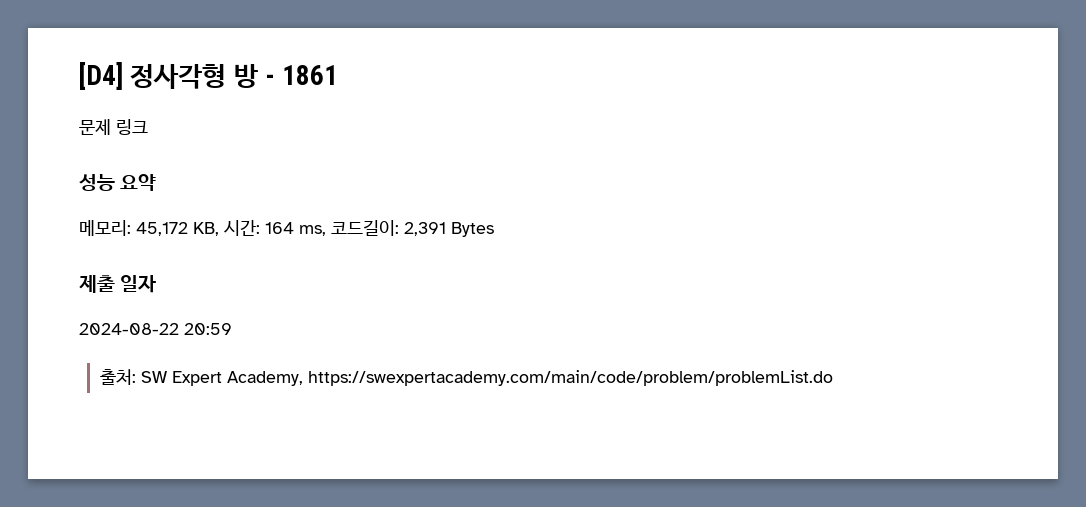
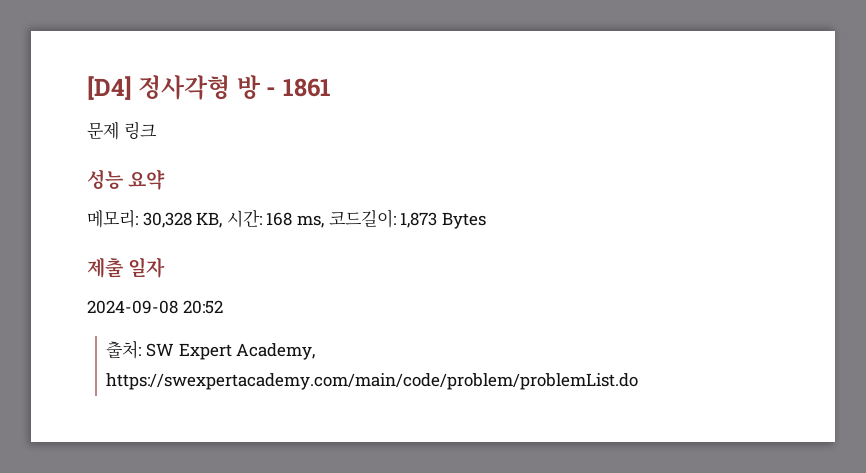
- 메모리: 45,172 KB, 시간: 164 ms, 코드길이: 2,391 Bytes
+ 메모리: 30,328 KB, 시간: 168 ms, 코드길이: 1,873 Bytes
- 2024-08-22 20:59
+ 2024-09-08 20:52

